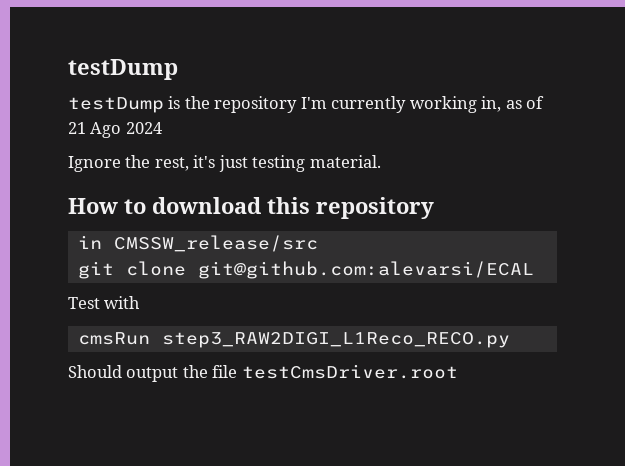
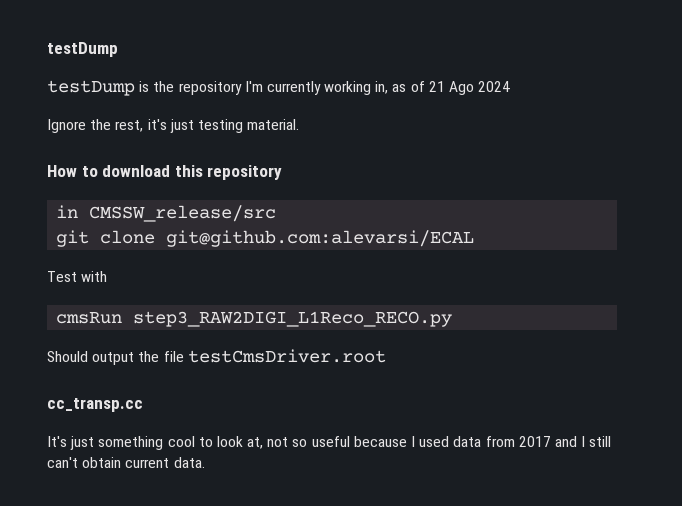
+ cc_transp.cc
+ It's just something cool to look at, not so useful because I used data from 2017 and I still can't obtain current data.

